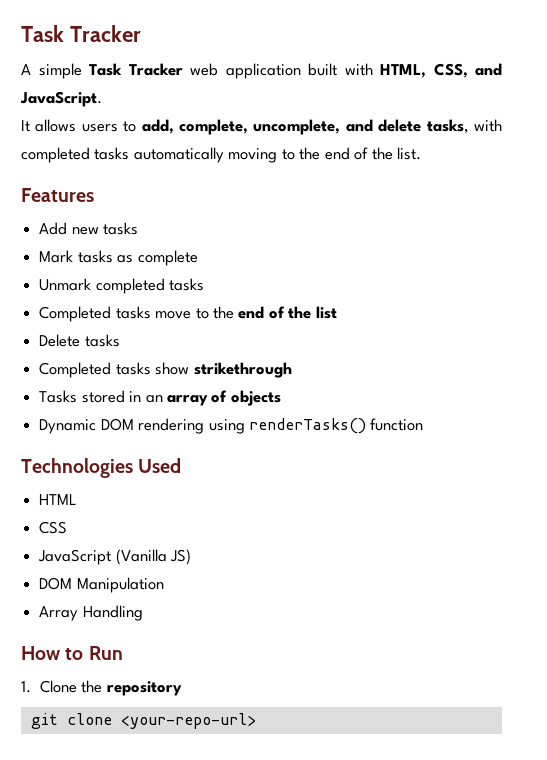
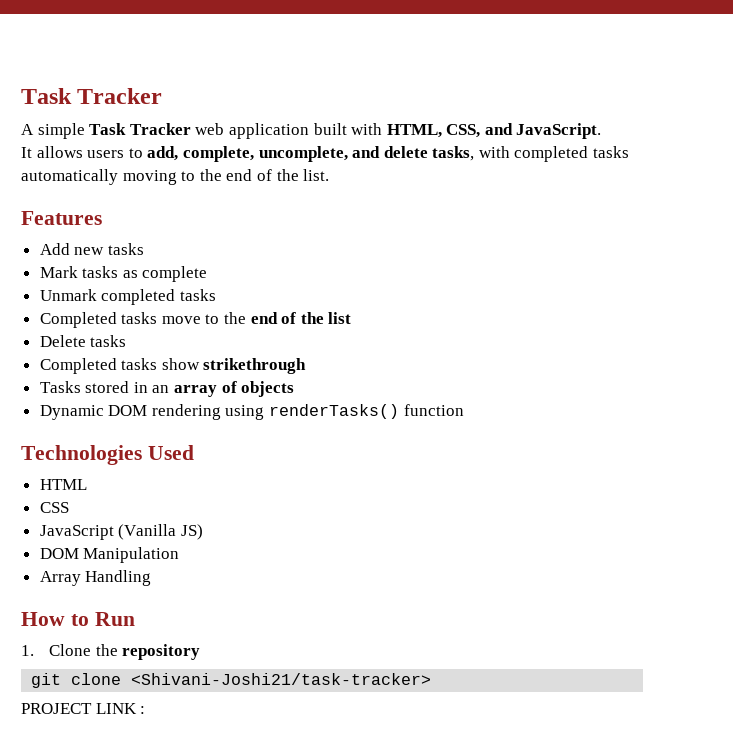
- git clone <your-repo-url>
+ git clone <Shivani-Joshi21/task-tracker>
+ PROJECT LINK :

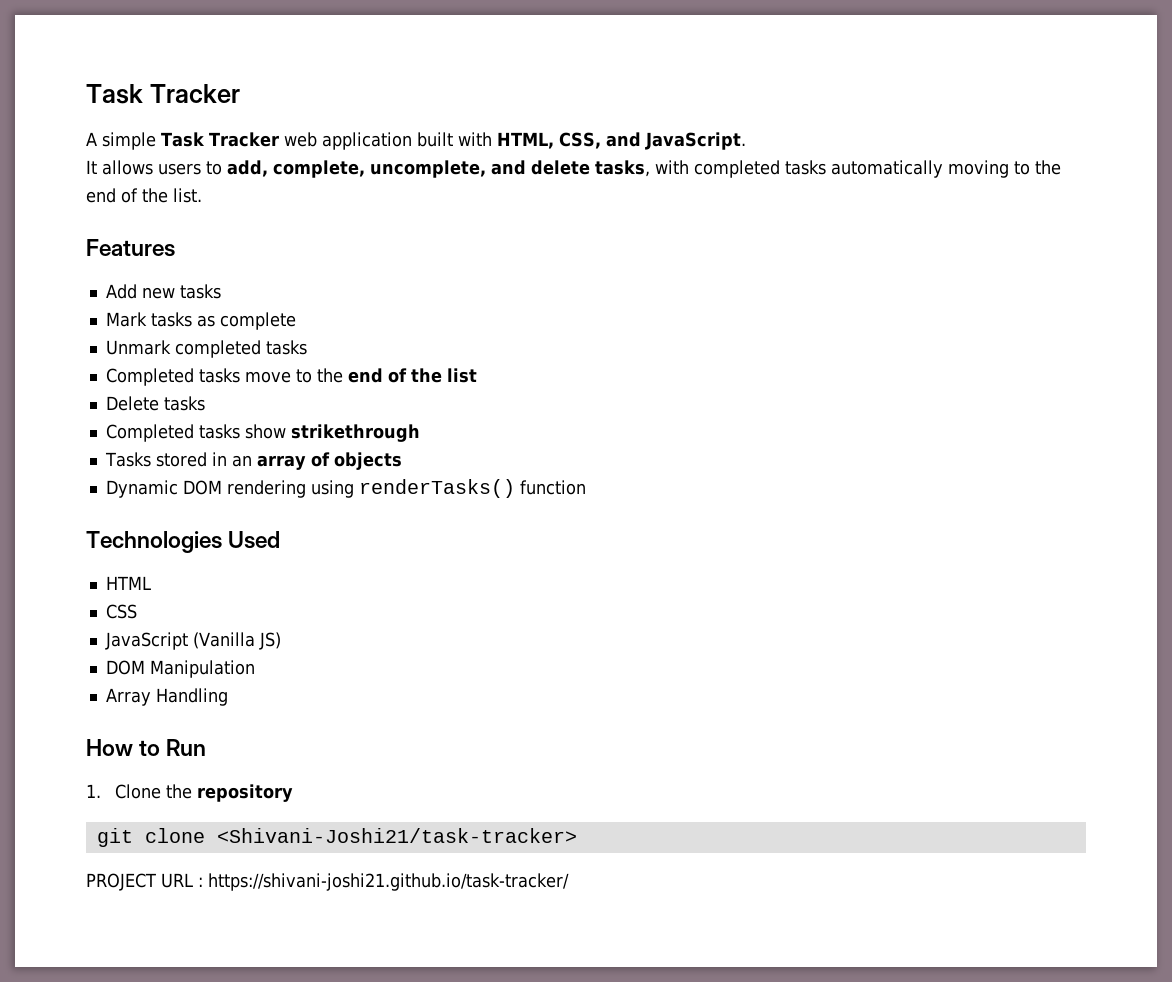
- PROJECT LINK :
+ PROJECT URL : https://shivani-joshi21.github.io/task-tracker/

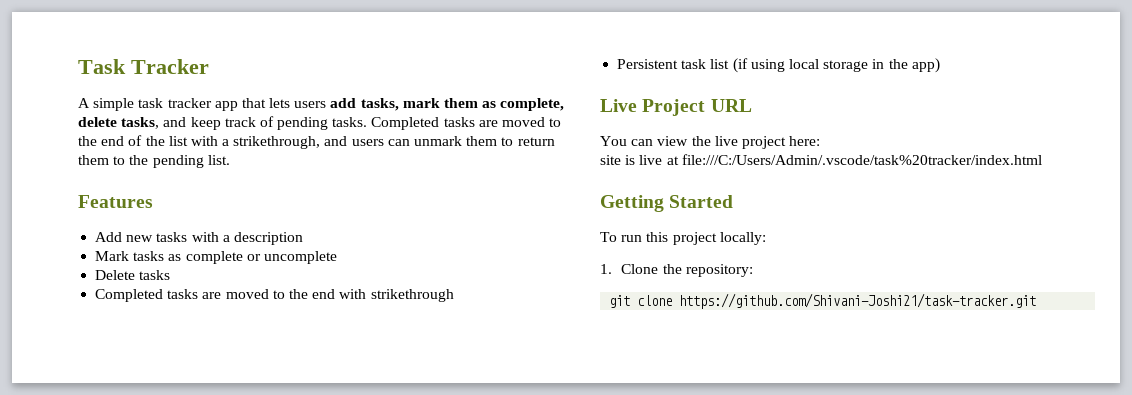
- A simple Task Tracker web application built with HTML, CSS, and JavaScript.
- It allows users to add, complete, uncomplete, and delete tasks, with completed tasks automatically moving to the end of the list.
+ A simple task tracker app that lets users add tasks, mark them as complete, delete tasks, and keep track of pending tasks. Completed tasks are moved to the end of the list with a strikethrough, and users can unmark them to return them to the pending list.
- Add new tasks
+ Add new tasks with a description
- Mark tasks as complete
- Unmark completed tasks
- Completed tasks move to the end of the list
+ Mark tasks as complete or uncomplete
  Delete tasks
- Completed tasks show strikethrough
- Tasks stored in an array of objects
- Dynamic DOM rendering using renderTasks() function
- Technologies Used
- HTML
- CSS
- JavaScript (Vanilla JS)
- DOM Manipulation
- Array Handling
- How to Run
+ Completed tasks are moved to the end with strikethrough
+ Persistent task list (if using local storage in the app)
+ Live Project URL
+ You can view the live project here:
+ site is live at file:///C:/Users/Admin/.vscode/task%20tracker/index.html
+ Getting Started
+ To run this project locally:
- 1. Clone the repository
+ 1. Clone the repository:
- git clone <Shivani-Joshi21/task-tracker>
- PROJECT URL : https://shivani-joshi21.github.io/task-tracker/
+ git clone https://github.com/Shivani-Joshi21/task-tracker.git

